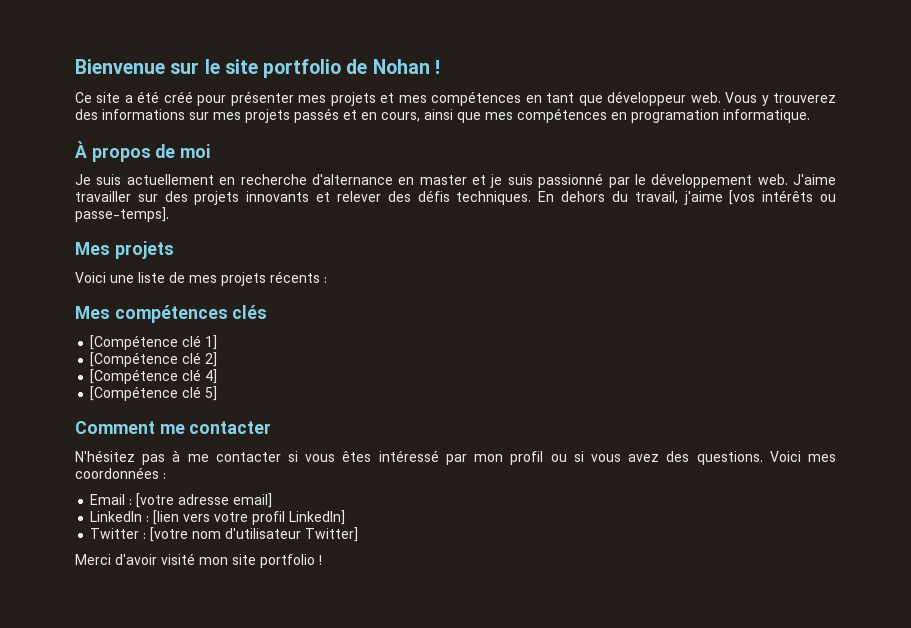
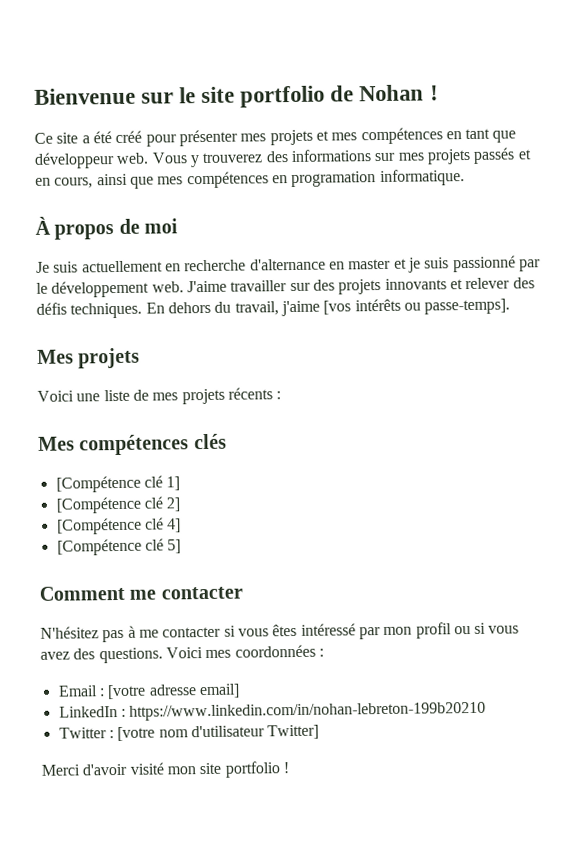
- LinkedIn : [lien vers votre profil LinkedIn]
+ LinkedIn : https://www.linkedin.com/in/nohan-lebreton-199b20210

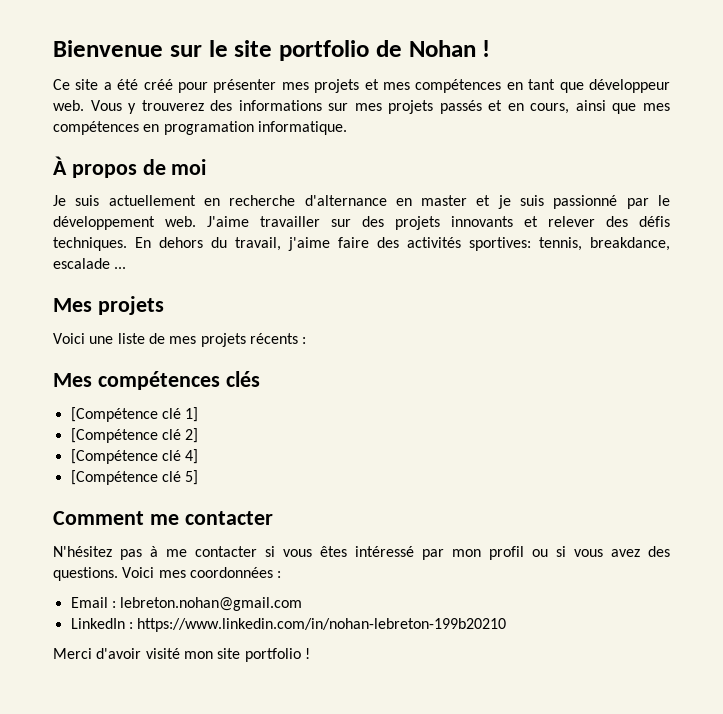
- En dehors du travail, j'aime [vos intérêts ou passe-temps].
+ En dehors du travail, j'aime faire des activités sportives: tennis, breakdance, escalade ...
- Email : [votre adresse email]
+ Email : lebreton.nohan@gmail.com
- Twitter : [votre nom d'utilisateur Twitter]

